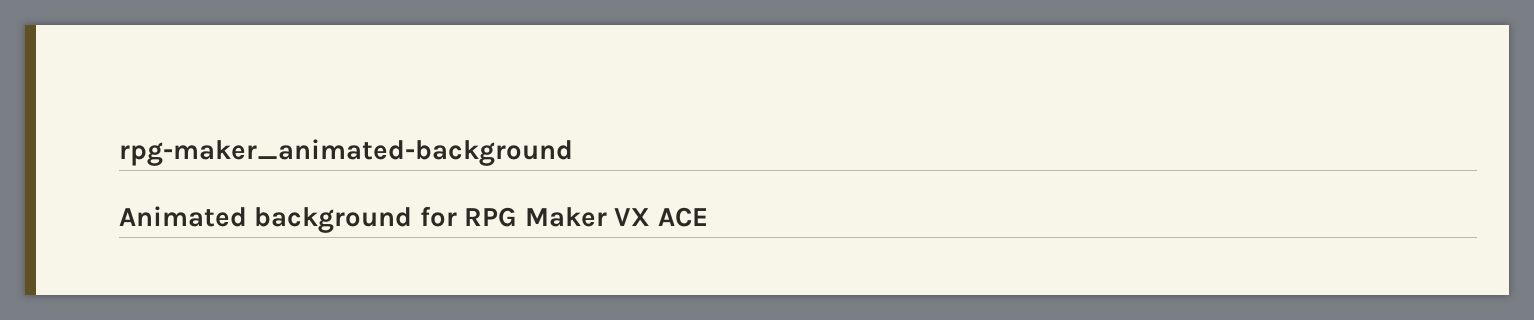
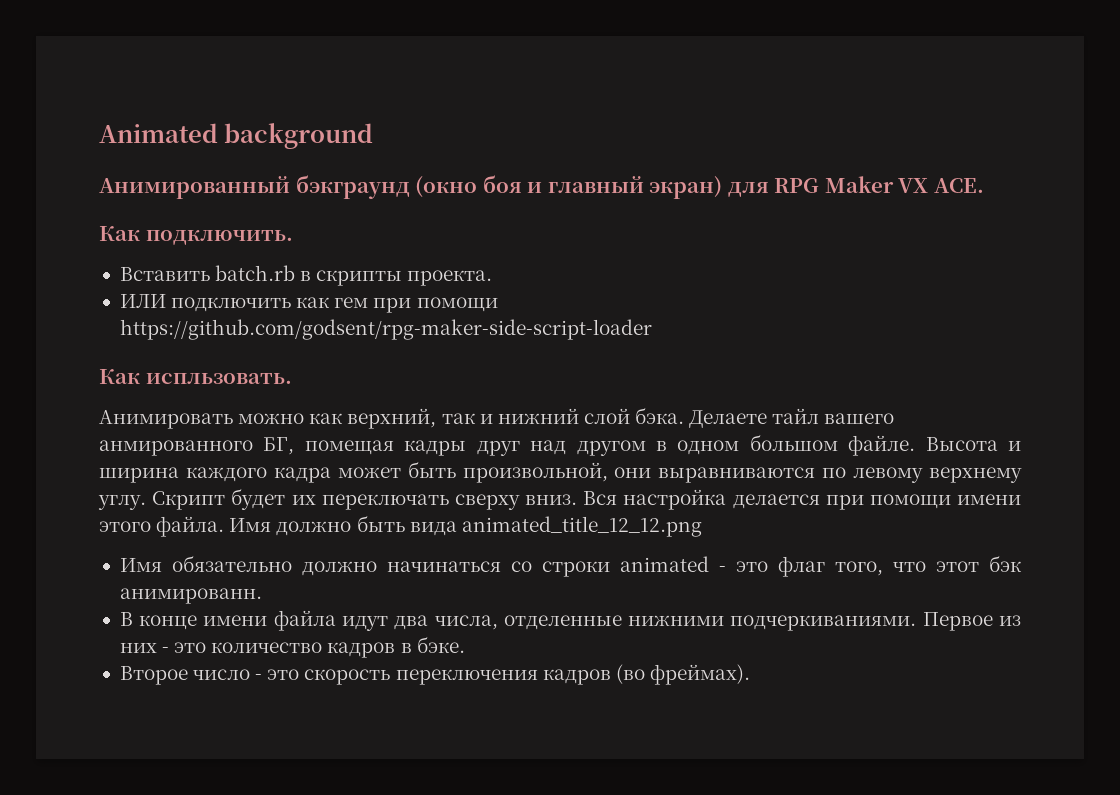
- rpg-maker_animated-background
- Animated background for RPG Maker VX ACE
+ Animated background
+ Анимированный бэкграунд (окно боя и главный экран) для RPG Maker VX ACE.
+ Как подключить.
+ Вставить batch.rb в скрипты проекта.
+ ИЛИ подключить как гем при помощи https://github.com/godsent/rpg-maker-side-script-loader
+ Как испльзовать.
+ Анимировать можно как верхний, так и нижний слой бэка. Делаете тайл вашего анмированного БГ, помещая кадры друг над другом в одном большом файле. Высота и ширина каждого кадра может быть произвольной, они выравниваются по левому верхнему углу. Скрипт будет их переключать сверху вниз. Вся настройка делается при помощи имени этого файла. Имя должно быть вида animated_title_12_12.png
+ Имя обязательно должно начинаться со строки animated - это флаг того, что этот бэк анимированн.
+ В конце имени файла идут два числа, отделенные нижними подчеркиваниями. Первое из них - это количество кадров в бэке.
+ Второе число - это скорость переключения кадров (во фреймах).

